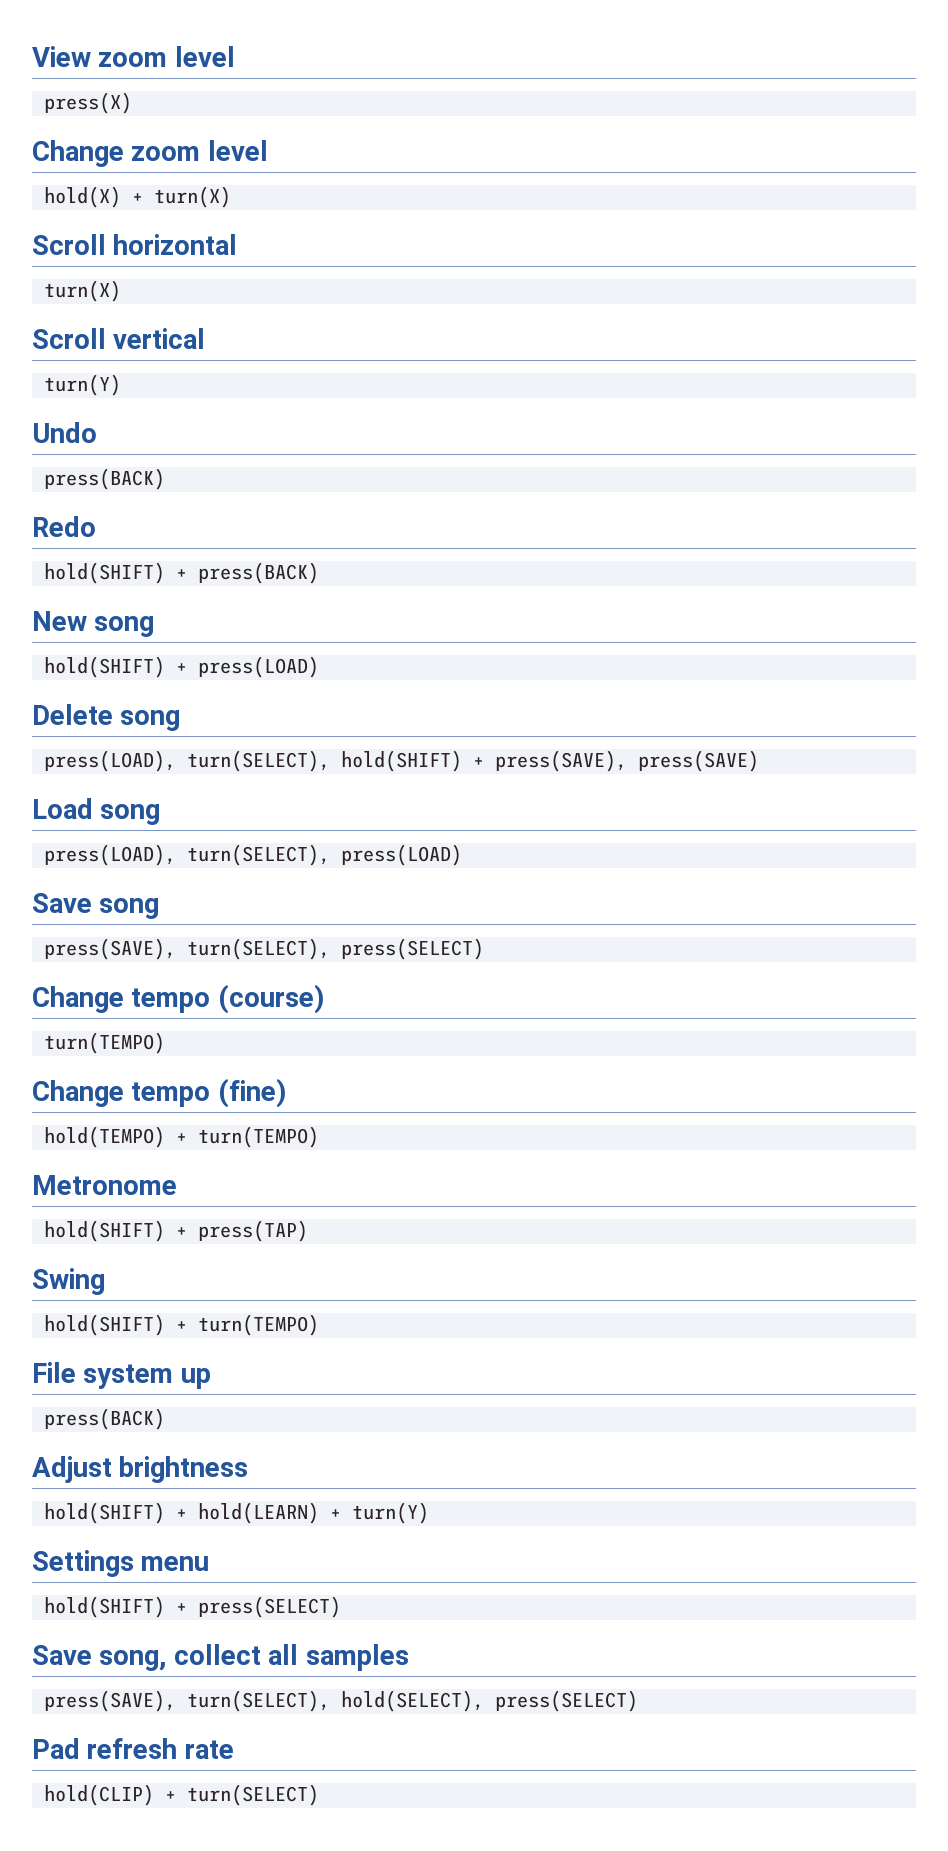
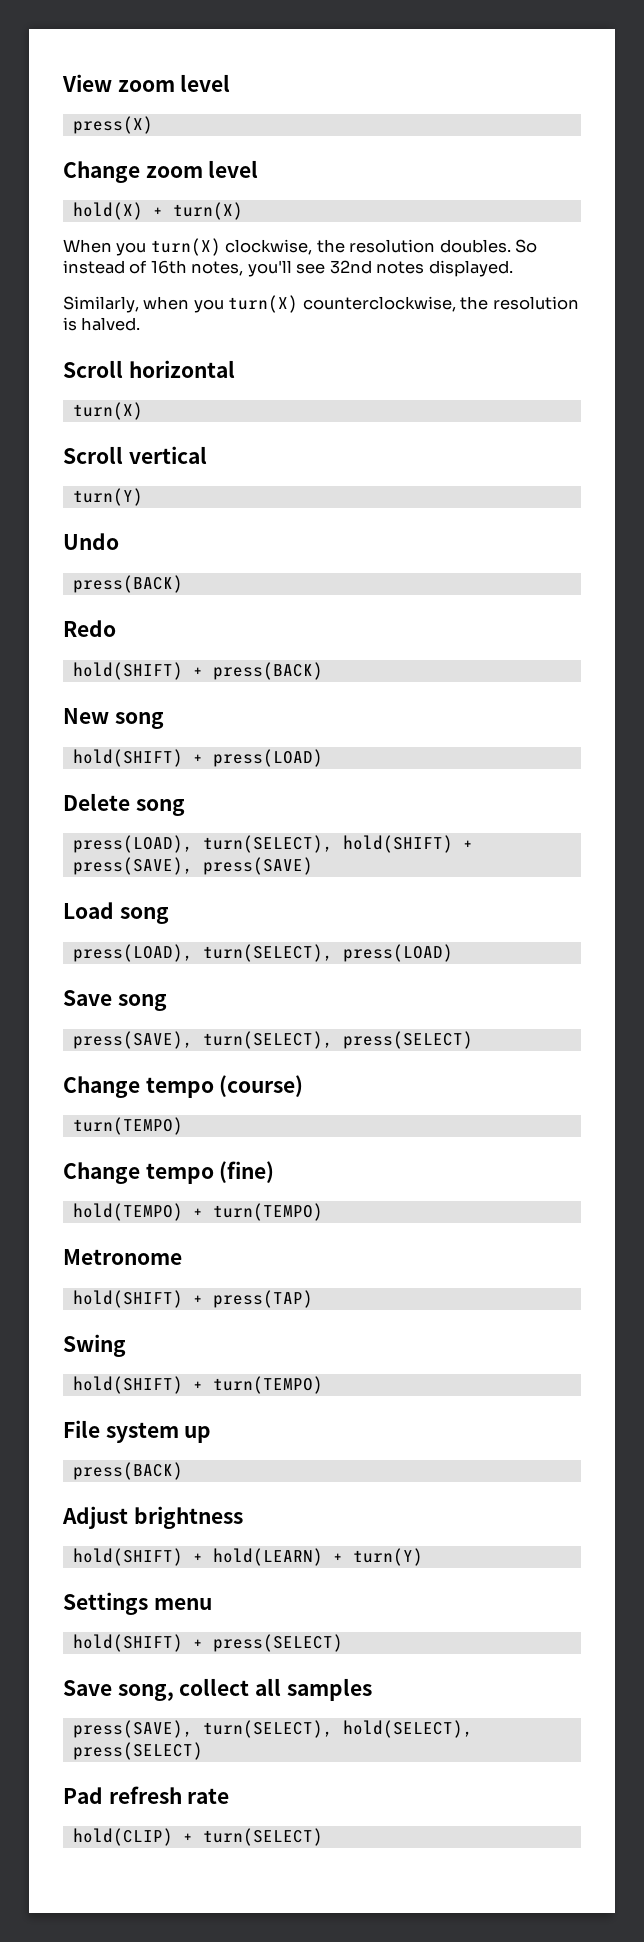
+ When you turn(X) clockwise, the resolution doubles. So instead of 16th notes, you'll see 32nd notes displayed.
+ Similarly, when you turn(X) counterclockwise, the resolution is halved.

